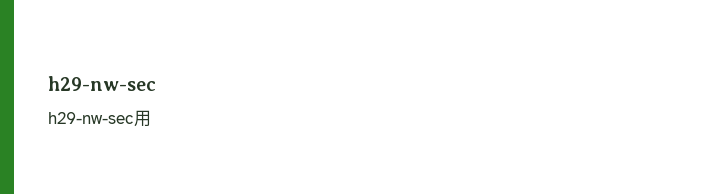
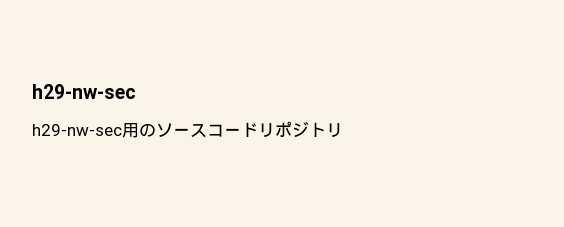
- h29-nw-sec用
+ h29-nw-sec用のソースコードリポジトリ

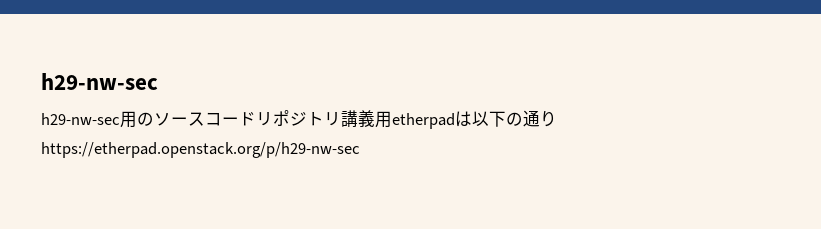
- h29-nw-sec用のソースコードリポジトリ
+ h29-nw-sec用のソースコードリポジトリ講義用etherpadは以下の通りhttps://etherpad.openstack.org/p/h29-nw-sec

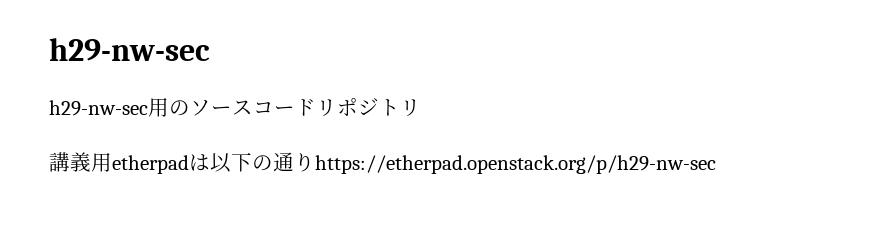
- h29-nw-sec用のソースコードリポジトリ講義用etherpadは以下の通りhttps://etherpad.openstack.org/p/h29-nw-sec
+ h29-nw-sec用のソースコードリポジトリ
+ 講義用etherpadは以下の通りhttps://etherpad.openstack.org/p/h29-nw-sec

